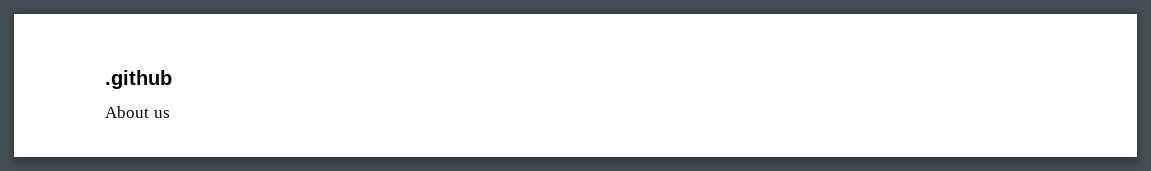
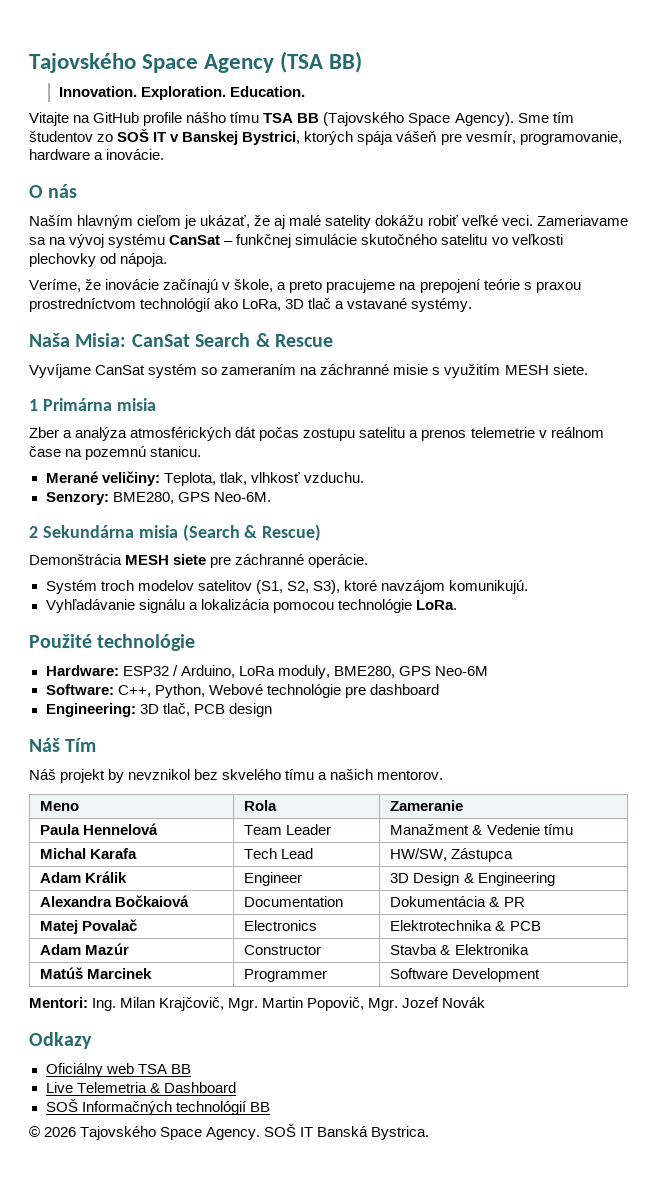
- .github
- About us
+ Tajovského Space Agency (TSA BB)
+ Innovation. Exploration. Education.
+ Vitajte na GitHub profile nášho tímu TSA BB (Tajovského Space Agency). Sme tím študentov zo SOŠ IT v Banskej Bystrici, ktorých spája vášeň pre vesmír, programovanie, hardware a inovácie.
+ O nás
+ Naším hlavným cieľom je ukázať, že aj malé satelity dokážu robiť veľké veci. Zameriavame sa na vývoj systému CanSat – funkčnej simulácie skutočného satelitu vo veľkosti plechovky od nápoja.
+ Veríme, že inovácie začínajú v škole, a preto pracujeme na prepojení teórie s praxou prostredníctvom technológií ako LoRa, 3D tlač a vstavané systémy.
+ Naša Misia: CanSat Search & Rescue
+ Vyvíjame CanSat systém so zameraním na záchranné misie s využitím MESH siete.
+ 1 Primárna misia
+ Zber a analýza atmosférických dát počas zostupu satelitu a prenos telemetrie v reálnom čase na pozemnú stanicu.
+ Merané veličiny: Teplota, tlak, vlhkosť vzduchu.
+ Senzory: BME280, GPS Neo-6M.
+ 2 Sekundárna misia (Search & Rescue)
+ Demonštrácia MESH siete pre záchranné operácie.
+ Systém troch modelov satelitov (S1, S2, S3), ktoré navzájom komunikujú.
+ Vyhľadávanie signálu a lokalizácia pomocou technológie LoRa.
+ Použité technológie
+ Hardware: ESP32 / Arduino, LoRa moduly, BME280, GPS Neo-6M
+ Software: C++, Python, Webové technológie pre dashboard
+ Engineering: 3D tlač, PCB design
+ Náš Tím
+ Náš projekt by nevznikol bez skvelého tímu a našich mentorov.
+ Meno | Rola | Zameranie
+ Paula Hennelová | Team Leader | Manažment & Vedenie tímu
+ Michal Karafa | Tech Lead | HW/SW, Zástupca
+ Adam Králik | Engineer | 3D Design & Engineering
+ Alexandra Bočkaiová | Documentation | Dokumentácia & PR
+ Matej Povalač | Electronics | Elektrotechnika & PCB
+ Adam Mazúr | Constructor | Stavba & Elektronika
+ Matúš Marcinek | Programmer | Software Development
+ Mentori: Ing. Milan Krajčovič, Mgr. Martin Popovič, Mgr. Jozef Novák
+ Odkazy
+ Oficiálny web TSA BB
+ Live Telemetria & Dashboard
+ SOŠ Informačných technológií BB
+ © 2026 Tajovského Space Agency. SOŠ IT Banská Bystrica.

